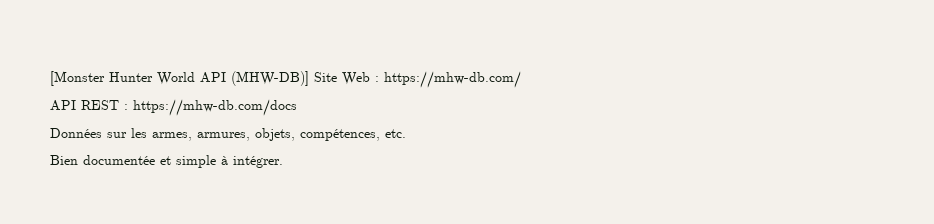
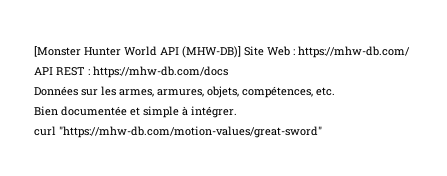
+ curl "https://mhw-db.com/motion-values/great-sword"

